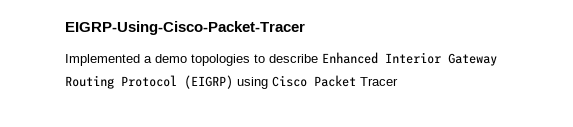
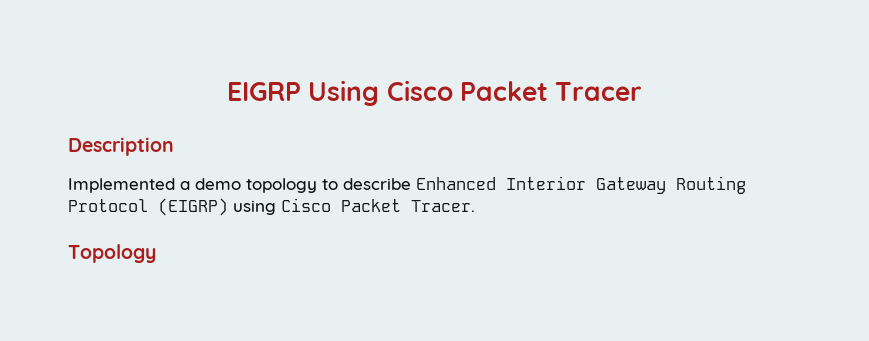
- EIGRP-Using-Cisco-Packet-Tracer
+ EIGRP Using Cisco Packet Tracer
+ Description
- Implemented a demo topologies to describe Enhanced Interior Gateway Routing Protocol (EIGRP) using Cisco Packet Tracer
+ Implemented a demo topology to describe Enhanced Interior Gateway Routing Protocol (EIGRP) using Cisco Packet Tracer.
+ Topology

